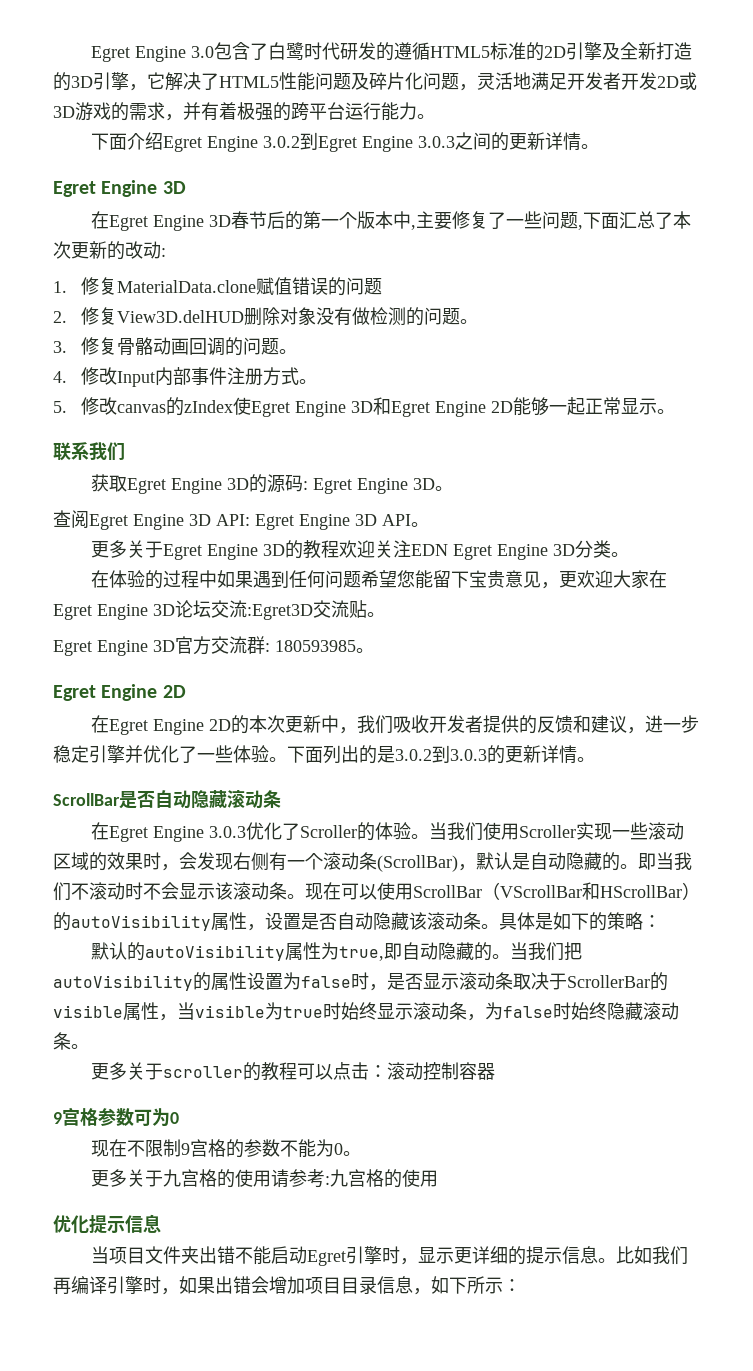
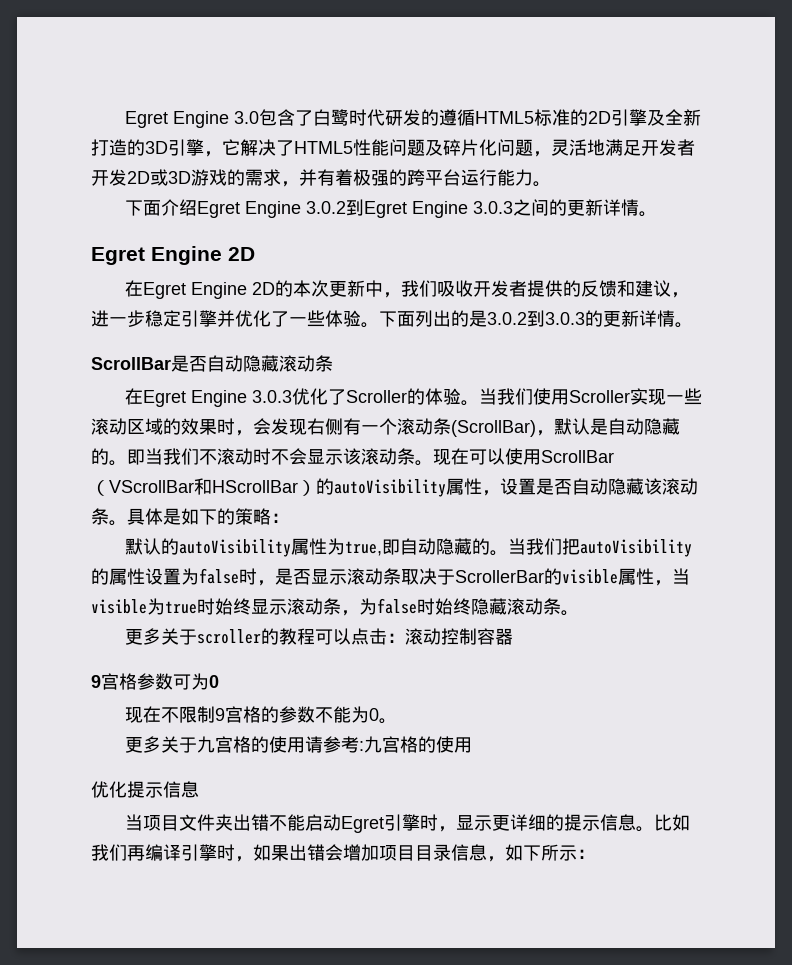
  下面介绍Egret Engine 3.0.2到Egret Engine 3.0.3之间的更新详情。
- Egret Engine 3D
- 在Egret Engine 3D春节后的第一个版本中,主要修复了一些问题,下面汇总了本次更新的改动:
- 1.修复MaterialData.clone赋值错误的问题
- 2.修复View3D.delHUD删除对象没有做检测的问题。
- 3.修复骨骼动画回调的问题。
- 4.修改Input内部事件注册方式。
- 5.修改canvas的zIndex使Egret Engine 3D和Egret Engine 2D能够一起正常显示。
- 联系我们
- 获取Egret Engine 3D的源码: Egret Engine 3D。
- 查阅Egret Engine 3D API: Egret Engine 3D API。
- 更多关于Egret Engine 3D的教程欢迎关注EDN Egret Engine 3D分类。
- 在体验的过程中如果遇到任何问题希望您能留下宝贵意见，更欢迎大家在Egret Engine 3D论坛交流:Egret3D交流贴。
- Egret Engine 3D官方交流群: 180593985。

